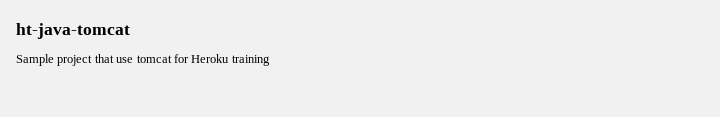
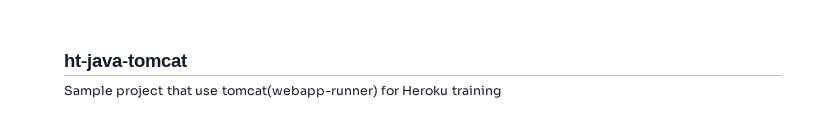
- Sample project that use tomcat for Heroku training
+ Sample project that use tomcat(webapp-runner) for Heroku training

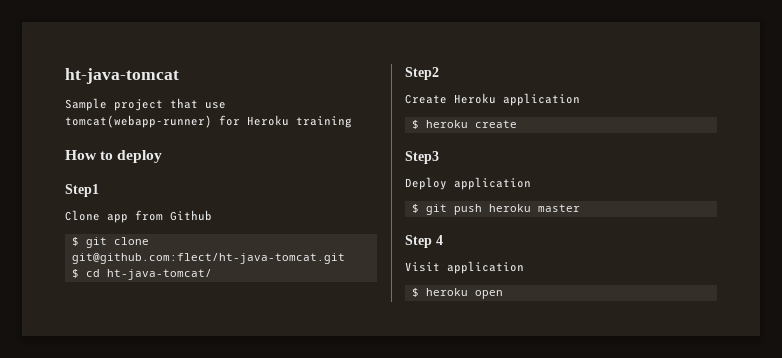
+ How to deploy
+ Step1
+ Clone app from Github
+ $ git clone git@github.com:flect/ht-java-tomcat.git
+ $ cd ht-java-tomcat/
+ Step2
+ Create Heroku application
+ $ heroku create
+ Step3
+ Deploy application
+ $ git push heroku master
+ Step 4
+ Visit application
+ $ heroku open

